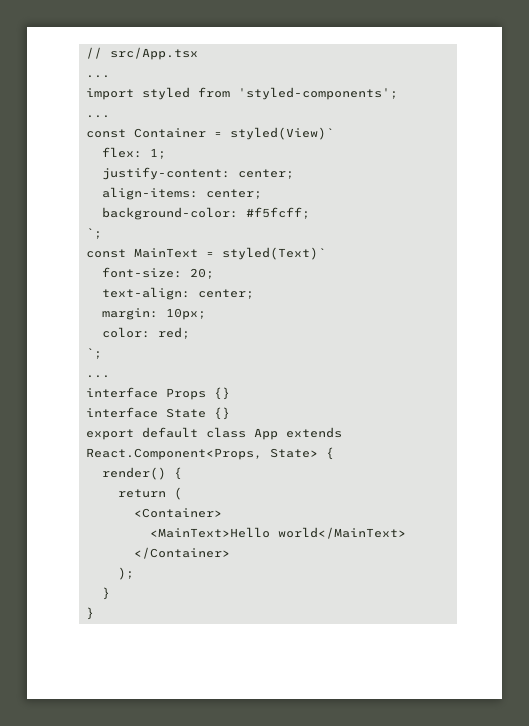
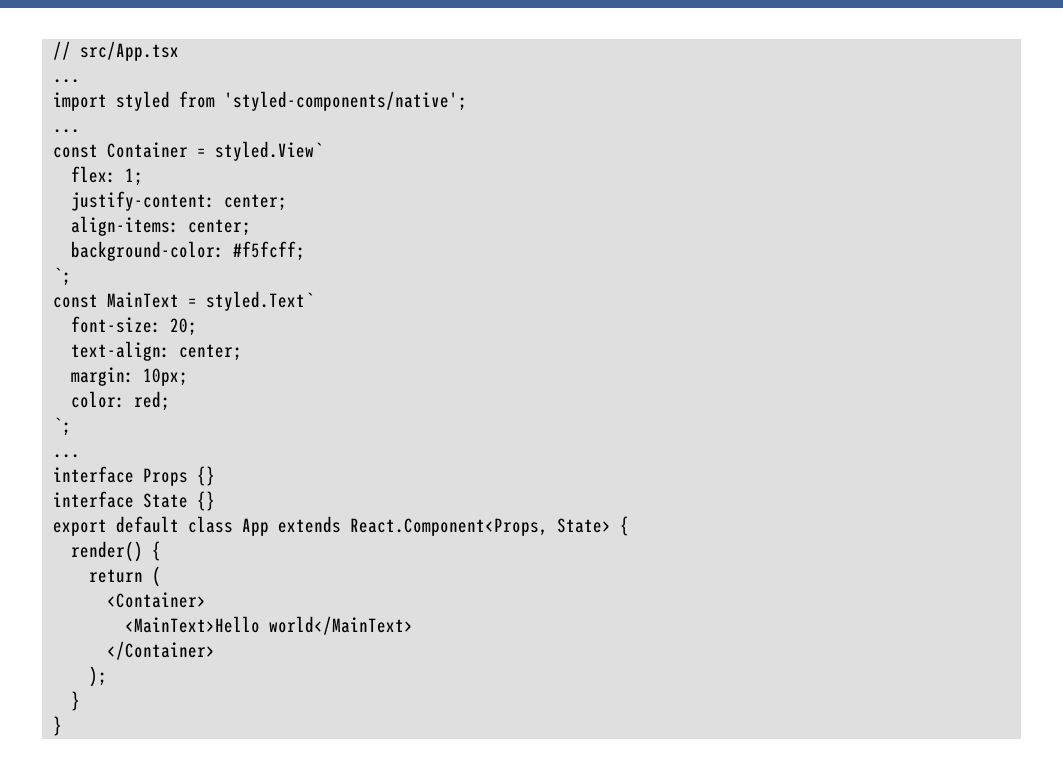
- import styled from 'styled-components';
+ import styled from 'styled-components/native';
- const Container = styled(View)`
+ const Container = styled.View`
- const MainText = styled(Text)`
+ const MainText = styled.Text`

